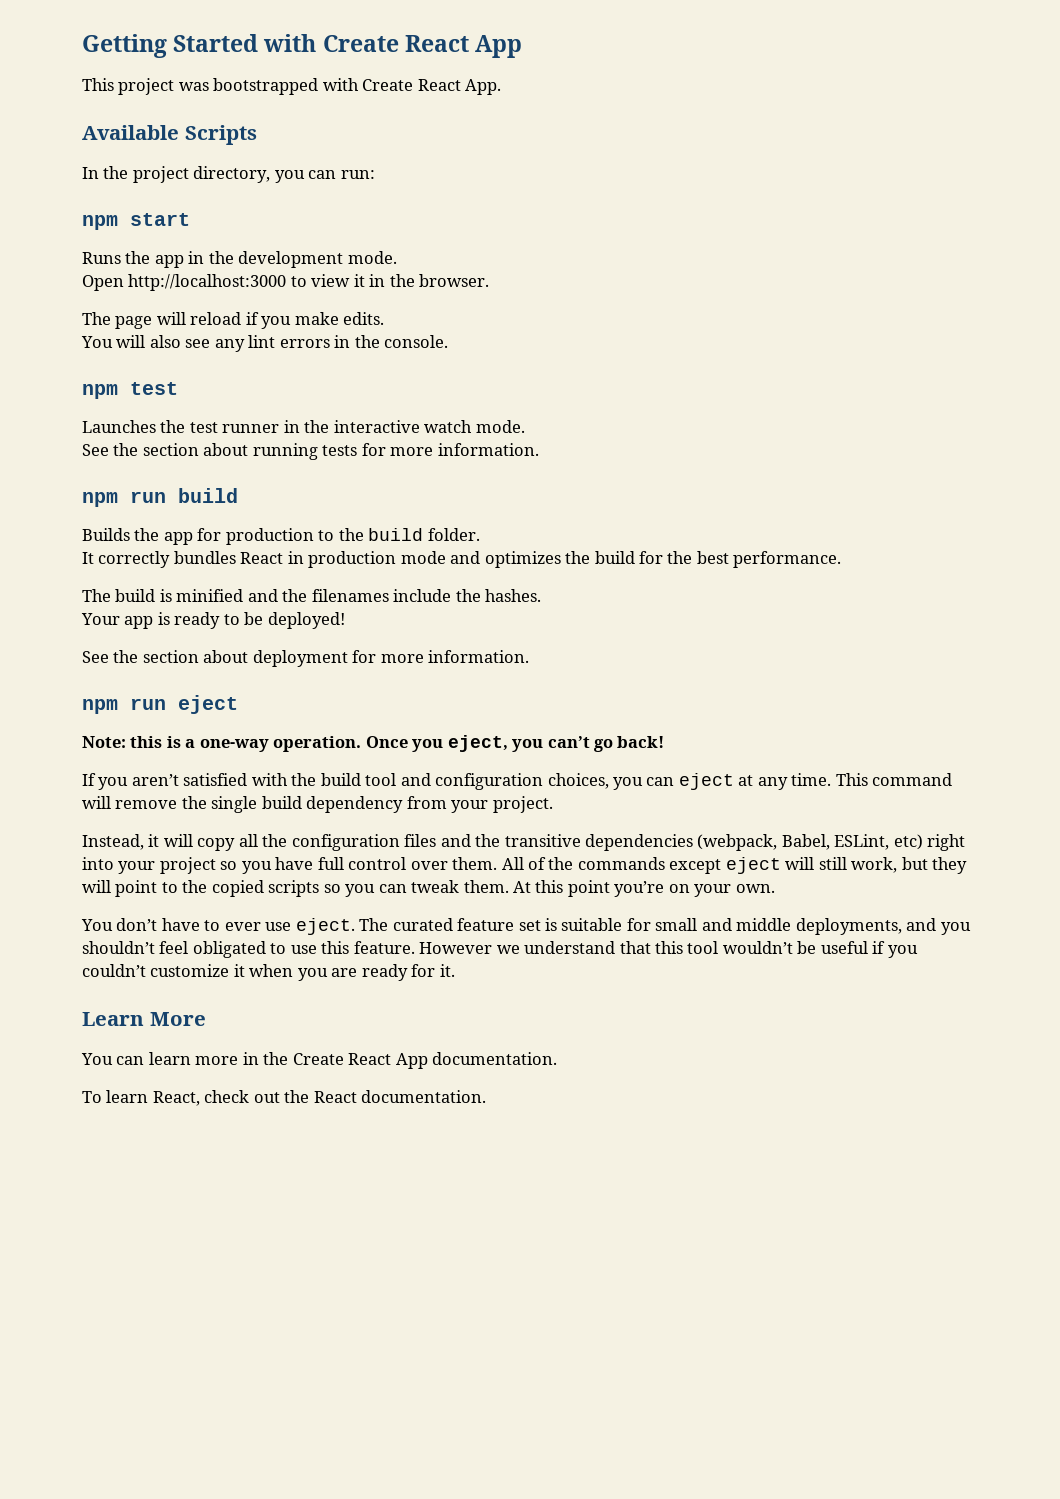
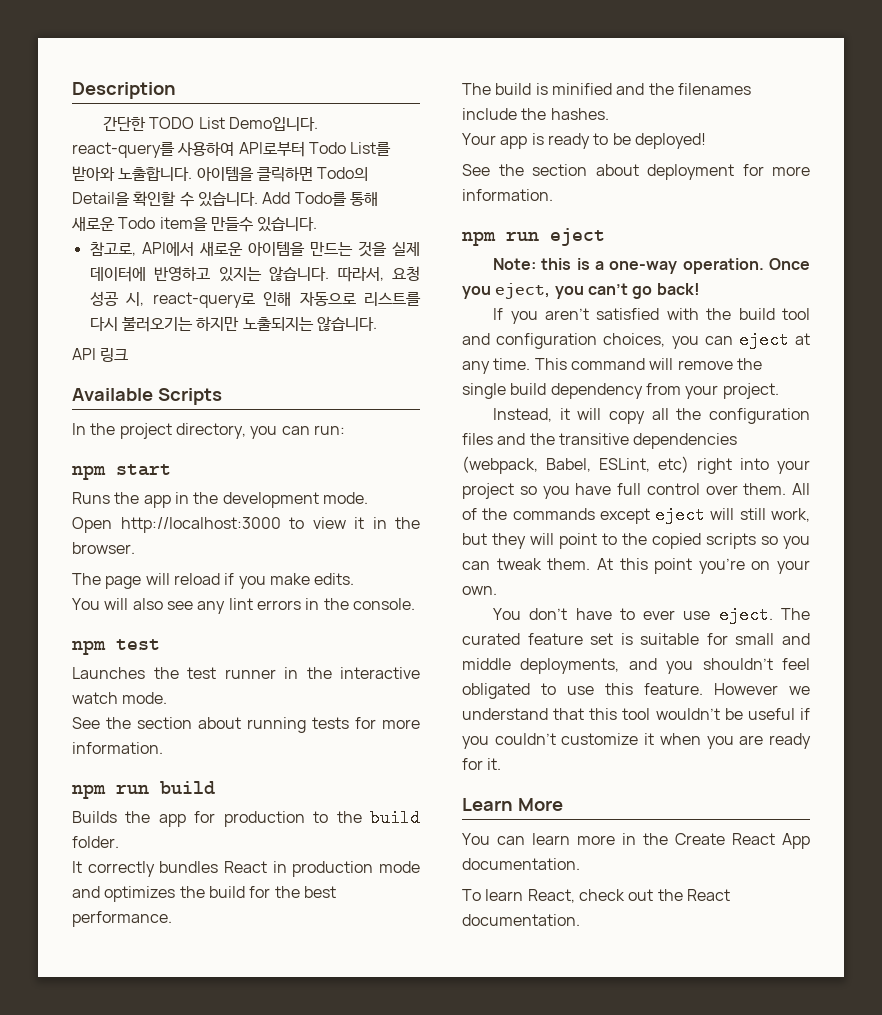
- Getting Started with Create React App
- This project was bootstrapped with Create React App.
+ Description
+ 간단한 TODO List Demo입니다. react-query를 사용하여 API로부터 Todo List를 받아와 노출합니다. 아이템을 클릭하면 Todo의 Detail을 확인할 수 있습니다. Add Todo를 통해 새로운 Todo item을 만들수 있습니다.
+ 참고로, API에서 새로운 아이템을 만드는 것을 실제 데이터에 반영하고 있지는 않습니다. 따라서, 요청 성공 시, react-query로 인해 자동으로 리스트를 다시 불러오기는 하지만 노출되지는 않습니다.
+ API 링크

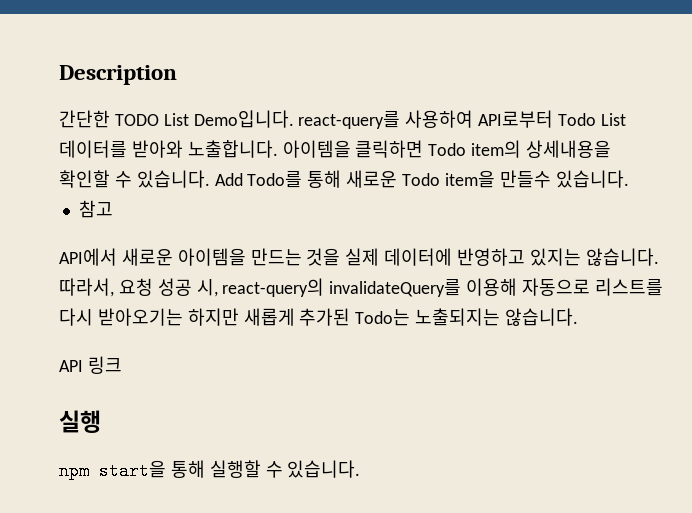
- 간단한 TODO List Demo입니다. react-query를 사용하여 API로부터 Todo List를 받아와 노출합니다.
+ 간단한 TODO List Demo입니다. react-query를 사용하여 API로부터 Todo List 데이터를 받아와 노출합니다.
- 아이템을 클릭하면 Todo의 Detail을 확인할 수 있습니다.
+ 아이템을 클릭하면 Todo item의 상세내용을 확인할 수 있습니다.
- 참고로, API에서 새로운 아이템을 만드는 것을 실제 데이터에 반영하고 있지는 않습니다.
+ 참고
+ API에서 새로운 아이템을 만드는 것을 실제 데이터에 반영하고 있지는 않습니다.
- 따라서, 요청 성공 시, react-query로 인해 자동으로 리스트를 다시 불러오기는 하지만 노출되지는 않습니다.
+ 따라서, 요청 성공 시, react-query의 invalidateQuery를 이용해 자동으로 리스트를 다시 받아오기는 하지만 새롭게 추가된 Todo는 노출되지는 않습니다.
  API 링크
- Available Scripts
- In the project directory, you can run:
- npm start
- Runs the app in the development mode.
- Open http://localhost:3000 to view it in the browser.
- The page will reload if you make edits.
- You will also see any lint errors in the console.
- npm test
- Launches the test runner in the interactive watch mode.
- See the section about running tests for more information.
- npm run build
- Builds the app for production to the build folder.
- It correctly bundles React in production mode and optimizes the build for the best performance.
- The build is minified and the filenames include the hashes.
- Your app is ready to be deployed!
- See the section about deployment for more information.
- npm run eject
- Note: this is a one-way operation. Once you eject, you can’t go back!
- If you aren’t satisfied with the build tool and configuration choices, you can eject at any time. This command will remove the single build dependency from your project.
- Instead, it will copy all the configuration files and the transitive dependencies (webpack, Babel, ESLint, etc) right into your project so you have full control over them. All of the commands except eject will still work, but they will point to the copied scripts so you can tweak them. At this point you’re on your own.
- You don’t have to ever use eject. The curated feature set is suitable for small and middle deployments, and you shouldn’t feel obligated to use this feature. However we understand that this tool wouldn’t be useful if you couldn’t customize it when you are ready for it.
- Learn More
- You can learn more in the Create React App documentation.
- To learn React, check out the React documentation.
+ 실행
+ npm start을 통해 실행할 수 있습니다.

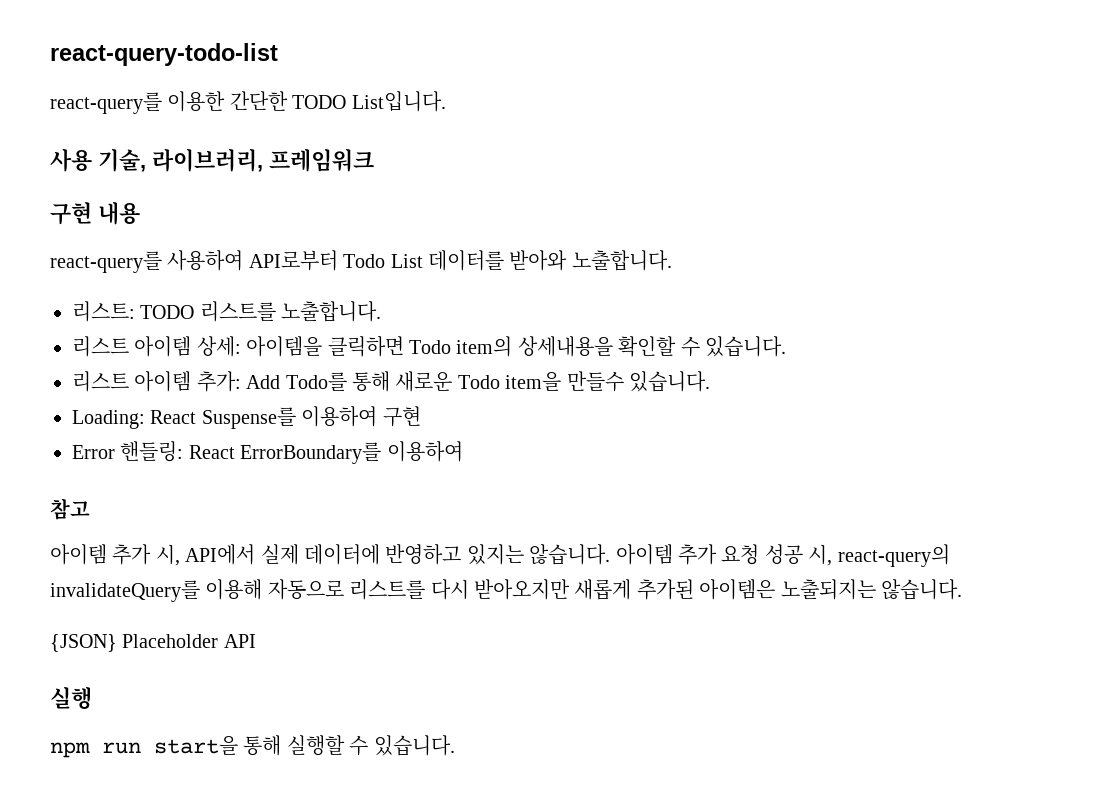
- Description
- 간단한 TODO List Demo입니다. react-query를 사용하여 API로부터 Todo List 데이터를 받아와 노출합니다. 아이템을 클릭하면 Todo item의 상세내용을 확인할 수 있습니다. Add Todo를 통해 새로운 Todo item을 만들수 있습니다.
+ react-query-todo-list
+ react-query를 이용한 간단한 TODO List입니다.
+ 사용 기술, 라이브러리, 프레임워크
+ 구현 내용
+ react-query를 사용하여 API로부터 Todo List 데이터를 받아와 노출합니다.
+ 리스트: TODO 리스트를 노출합니다.
+ 리스트 아이템 상세: 아이템을 클릭하면 Todo item의 상세내용을 확인할 수 있습니다.
+ 리스트 아이템 추가: Add Todo를 통해 새로운 Todo item을 만들수 있습니다.
+ Loading: React Suspense를 이용하여 구현
+ Error 핸들링: React ErrorBoundary를 이용하여
  참고
- API에서 새로운 아이템을 만드는 것을 실제 데이터에 반영하고 있지는 않습니다.
+ 아이템 추가 시, API에서 실제 데이터에 반영하고 있지는 않습니다.
- 따라서, 요청 성공 시, react-query의 invalidateQuery를 이용해 자동으로 리스트를 다시 받아오기는 하지만 새롭게 추가된 Todo는 노출되지는 않습니다.
+ 아이템 추가 요청 성공 시, react-query의 invalidateQuery를 이용해 자동으로 리스트를 다시 받아오지만 새롭게 추가된 아이템은 노출되지는 않습니다.
- API 링크
+ {JSON} Placeholder API
- npm start을 통해 실행할 수 있습니다.
+ npm run start을 통해 실행할 수 있습니다.

